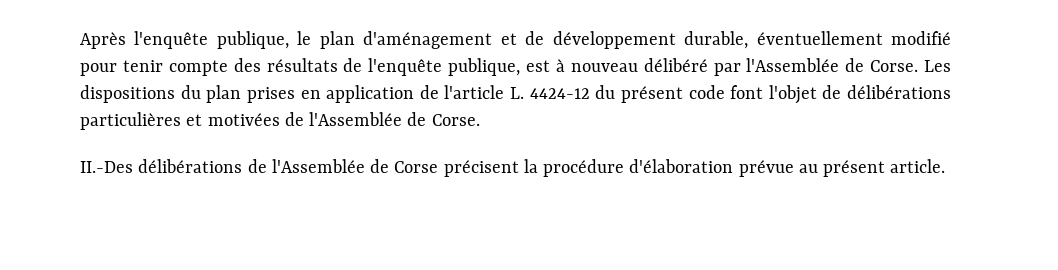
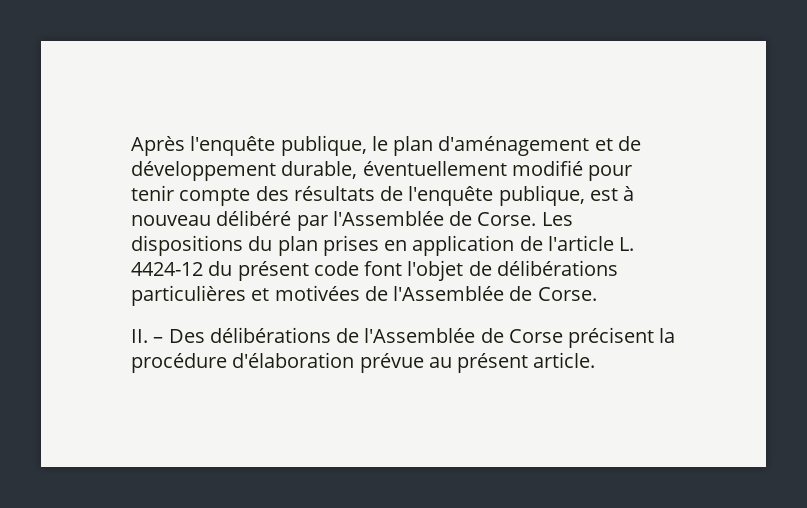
- II.-Des délibérations de l'Assemblée de Corse précisent la procédure d'élaboration prévue au présent article.
+ II. – Des délibérations de l'Assemblée de Corse précisent la procédure d'élaboration prévue au présent article.

